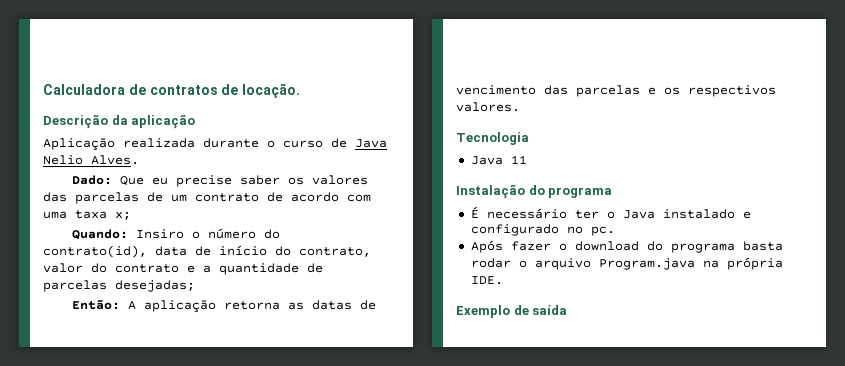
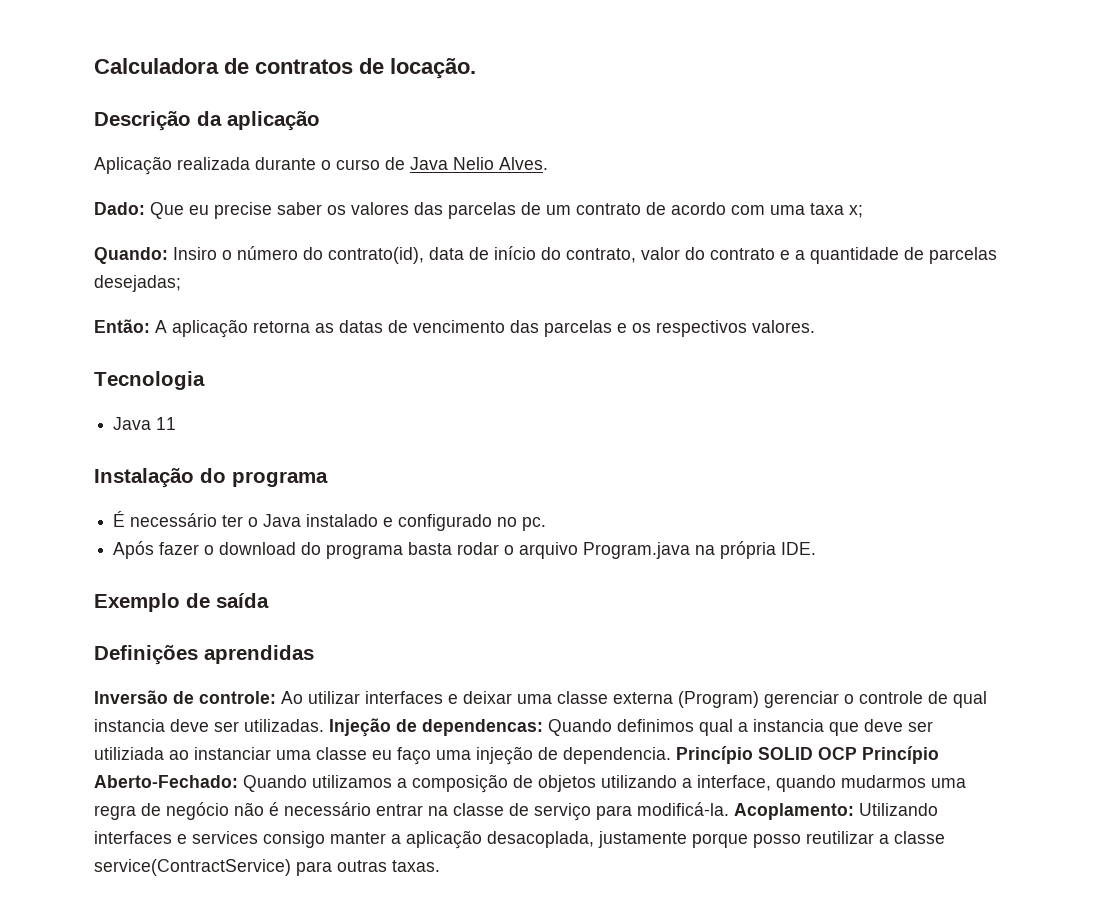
+ Definições aprendidas
+ Inversão de controle: Ao utilizar interfaces e deixar uma classe externa (Program) gerenciar o controle de qual instancia deve ser utilizadas. Injeção de dependencas: Quando definimos qual a instancia que deve ser utiliziada ao instanciar uma classe eu faço uma injeção de dependencia. Princípio SOLID OCP Princípio Aberto-Fechado: Quando utilizamos a composição de objetos utilizando a interface, quando mudarmos uma regra de negócio não é necessário entrar na classe de serviço para modificá-la. Acoplamento: Utilizando interfaces e services consigo manter a aplicação desacoplada, justamente porque posso reutilizar a classe service(ContractService) para outras taxas.

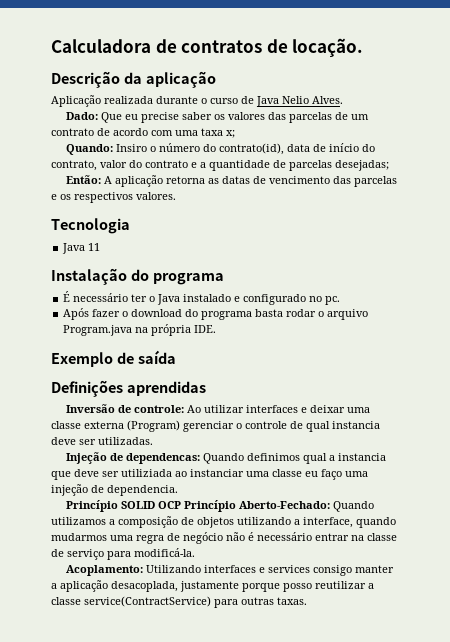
- Ao utilizar interfaces e deixar uma classe externa (Program) gerenciar o controle de qual instancia deve ser utilizadas. Injeção de dependencas:
+ Ao utilizar interfaces e deixar uma classe externa (Program) gerenciar o controle de qual instancia deve ser utilizadas.
+ Injeção de dependencas:
- Quando definimos qual a instancia que deve ser utiliziada ao instanciar uma classe eu faço uma injeção de dependencia. Princípio SOLID OCP Princípio Aberto-Fechado:
+ Quando definimos qual a instancia que deve ser utiliziada ao instanciar uma classe eu faço uma injeção de dependencia.
+ Princípio SOLID OCP Princípio Aberto-Fechado:
- Quando utilizamos a composição de objetos utilizando a interface, quando mudarmos uma regra de negócio não é necessário entrar na classe de serviço para modificá-la. Acoplamento:
+ Quando utilizamos a composição de objetos utilizando a interface, quando mudarmos uma regra de negócio não é necessário entrar na classe de serviço para modificá-la.
+ Acoplamento:

